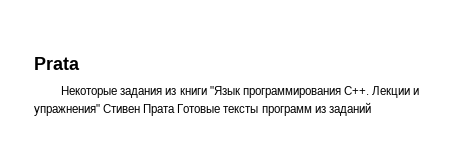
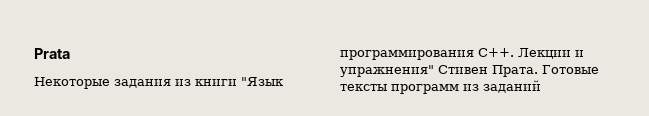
- Некоторые задания из книги "Язык программирования C++. Лекции и упражнения" Стивен Прата Готовые тексты программ из заданий
+ Некоторые задания из книги "Язык программирования C++. Лекции и упражнения" Стивен Прата. Готовые тексты программ из заданий

